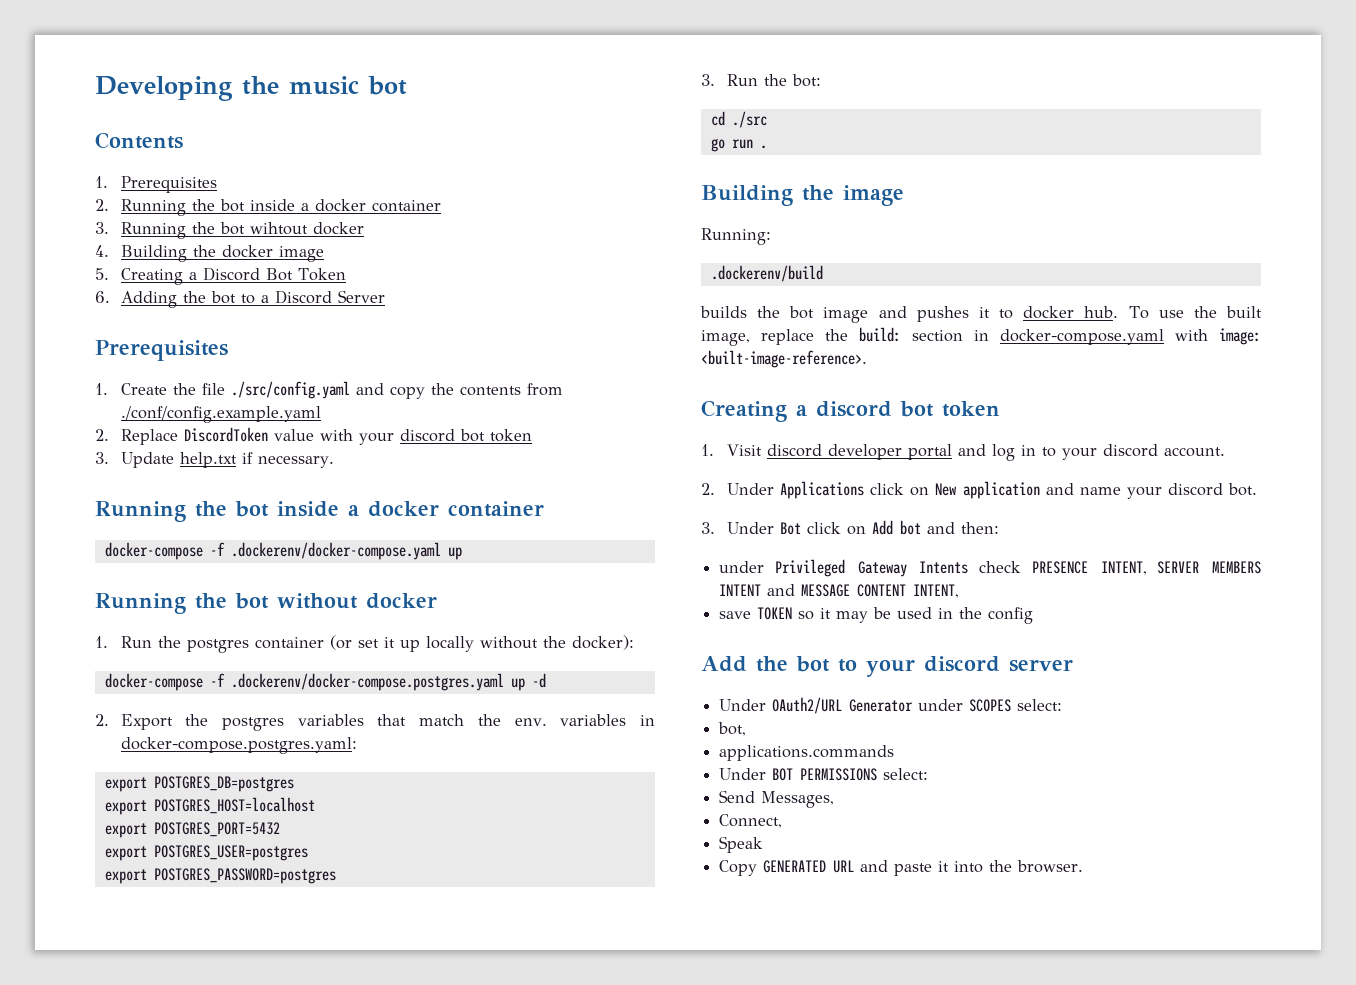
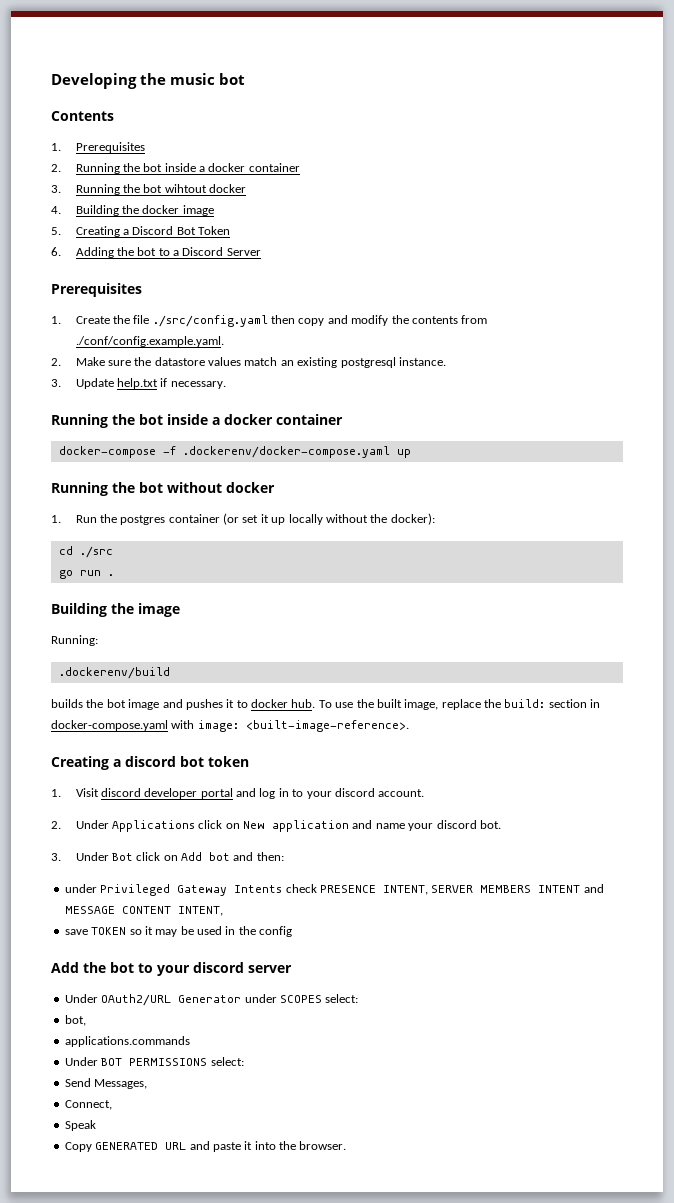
- 1. Create the file ./src/config.yaml and copy the contents from ./conf/config.example.yaml
- 2. Replace DiscordToken value with your discord bot token
+ 1. Create the file ./src/config.yaml then copy and modify the contents from ./conf/config.example.yaml.
+ 2. Make sure the datastore values match an existing postgresql instance.
- docker-compose -f .dockerenv/docker-compose.postgres.yaml up -d
- 2. Export the postgres variables that match the env. variables in docker-compose.postgres.yaml:
- export POSTGRES_DB=postgres
- export POSTGRES_HOST=localhost
- export POSTGRES_PORT=5432
- export POSTGRES_USER=postgres
- export POSTGRES_PASSWORD=postgres
- 3. Run the bot:

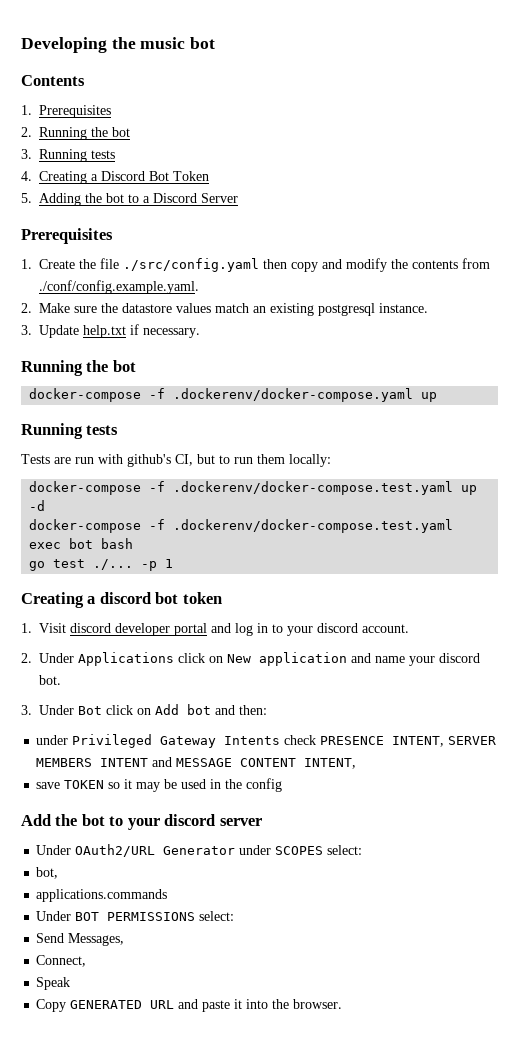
- 2. Running the bot inside a docker container
- 3. Running the bot wihtout docker
- 4. Building the docker image
- 5. Creating a Discord Bot Token
+ 2. Running the bot
+ 3. Running tests
+ 4. Creating a Discord Bot Token
- 6. Adding the bot to a Discord Server
+ 5. Adding the bot to a Discord Server
  3. Update help.txt if necessary.
- Running the bot inside a docker container
+ Running the bot
  docker-compose -f .dockerenv/docker-compose.yaml up
- Running the bot without docker
- 1. Run the postgres container (or set it up locally without the docker):
- cd ./src
- go run .
- Building the image
- Running:
- .dockerenv/build
- builds the bot image and pushes it to docker hub. To use the built image, replace the build: section in docker-compose.yaml with image: <built-image-reference>.
+ Running tests
+ Tests are run with github's CI, but to run them locally:
+ docker-compose -f .dockerenv/docker-compose.test.yaml up -d
+ docker-compose -f .dockerenv/docker-compose.test.yaml exec bot bash
+ go test ./... -p 1

